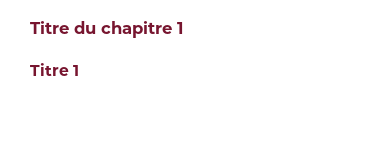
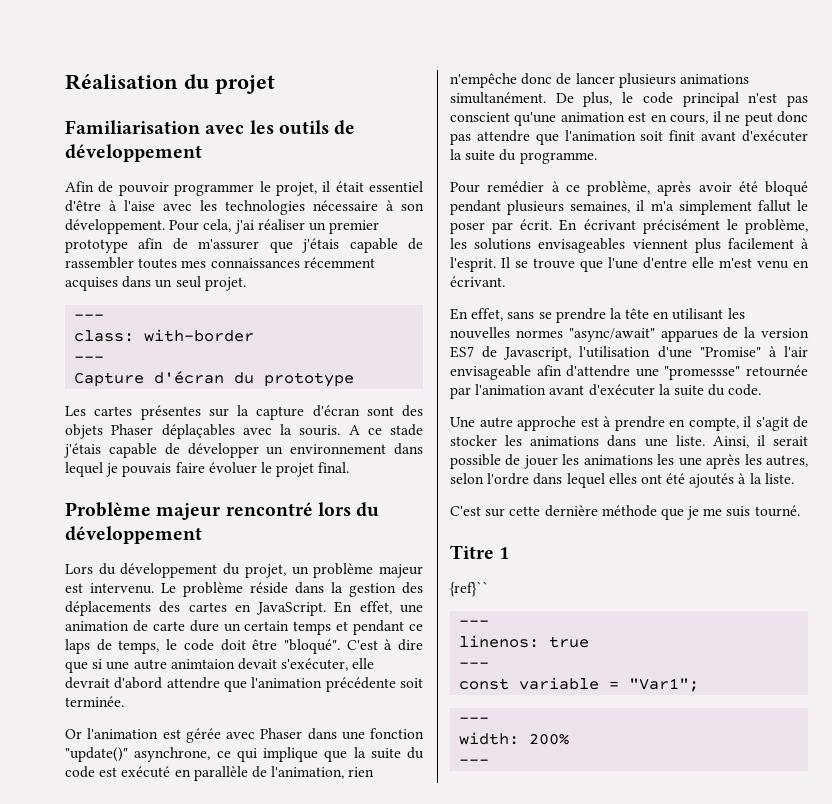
- Titre du chapitre 1
+ Réalisation du projet
+ Familiarisation avec les outils de développement
+ Afin de pouvoir programmer le projet, il était essentiel d'être à l'aise avec les technologies nécessaire à son développement. Pour cela, j'ai réaliser un premier prototype afin de m'assurer que j'étais capable de rassembler toutes mes connaissances récemment acquises dans un seul projet.
+ ---
+ class: with-border
+ ---
+ Capture d'écran du prototype
+ Les cartes présentes sur la capture d'écran sont des objets Phaser déplaçables avec la souris. A ce stade j'étais capable de développer un environnement dans lequel je pouvais faire évoluer le projet final.
+ Problème majeur rencontré lors du développement
+ Lors du développement du projet, un problème majeur est intervenu. Le problème réside dans la gestion des déplacements des cartes en JavaScript. En effet, une animation de carte dure un certain temps et pendant ce laps de temps, le code doit être "bloqué". C'est à dire que si une autre animtaion devait s'exécuter, elle devrait d'abord attendre que l'animation précédente soit terminée.
+ Or l'animation est gérée avec Phaser dans une fonction "update()" asynchrone, ce qui implique que la suite du code est exécuté en parallèle de l'animation, rien n'empêche donc de lancer plusieurs animations simultanément. De plus, le code principal n'est pas conscient qu'une animation est en cours, il ne peut donc pas attendre que l'animation soit finit avant d'exécuter la suite du programme.
+ Pour remédier à ce problème, après avoir été bloqué pendant plusieurs semaines, il m'a simplement fallut le poser par écrit. En écrivant précisément le problème, les solutions envisageables viennent plus facilement à l'esprit. Il se trouve que l'une d'entre elle m'est venu en écrivant.
+ En effet, sans se prendre la tête en utilisant les nouvelles normes "async/await" apparues de la version ES7 de Javascript, l'utilisation d'une "Promise" à l'air envisageable afin d'attendre une "promessse" retournée par l'animation avant d'exécuter la suite du code.
+ Une autre approche est à prendre en compte, il s'agit de stocker les animations dans une liste. Ainsi, il serait possible de jouer les animations les une après les autres, selon l'ordre dans lequel elles ont été ajoutés à la liste.
+ C'est sur cette dernière méthode que je me suis tourné.
  Titre 1
+ {ref}``
+ ---
+ linenos: true
+ ---
+ const variable = "Var1";
+ ---
+ width: 200%
+ ---

